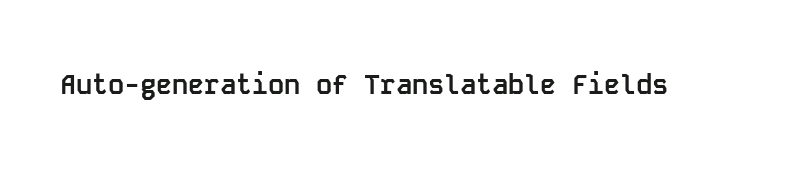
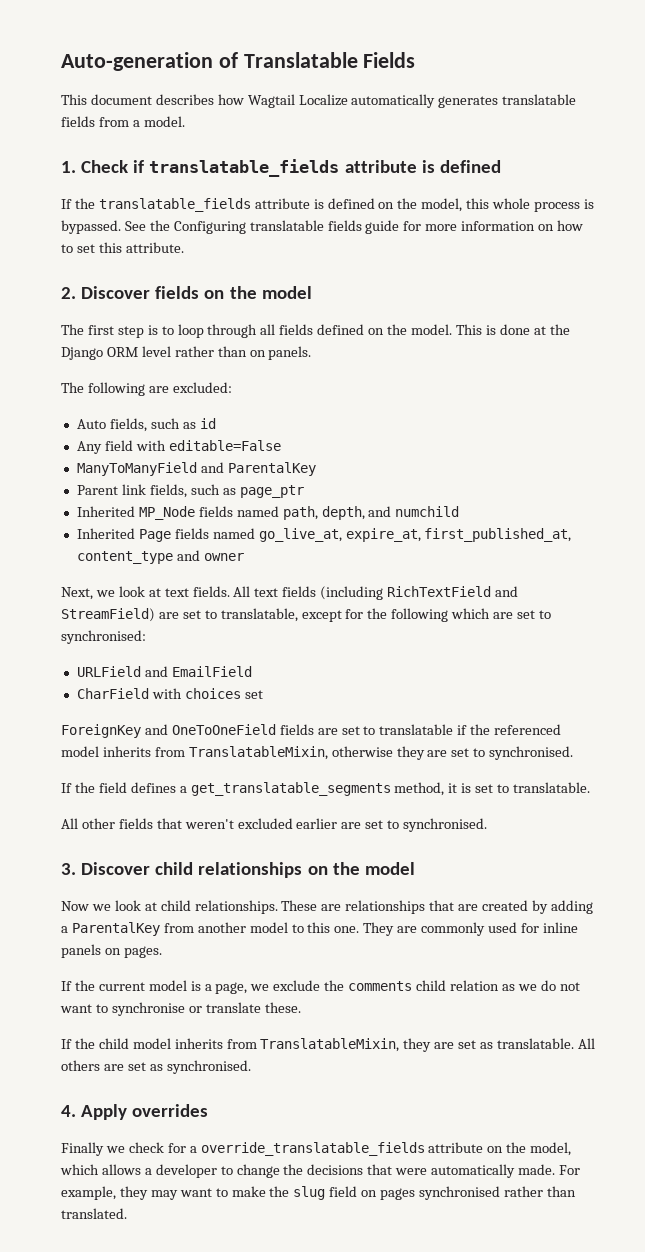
+ This document describes how Wagtail Localize automatically generates translatable fields from a model.
+ 1. Check if translatable_fields attribute is defined
+ If the translatable_fields attribute is defined on the model, this whole process is bypassed. See the Configuring translatable fields guide for more information on how to set this attribute.
+ 2. Discover fields on the model
+ The first step is to loop through all fields defined on the model. This is done at the Django ORM level rather than on panels.
+ The following are excluded:
+ Auto fields, such as id
+ Any field with editable=False
+ ManyToManyField and ParentalKey
+ Parent link fields, such as page_ptr
+ Inherited MP_Node fields named path, depth, and numchild
+ Inherited Page fields named go_live_at, expire_at, first_published_at, content_type and owner
+ Next, we look at text fields. All text fields (including RichTextField and StreamField) are set to translatable, except for the following which are set to synchronised:
+ URLField and EmailField
+ CharField with choices set
+ ForeignKey and OneToOneField fields are set to translatable if the referenced model inherits from TranslatableMixin, otherwise they are set to synchronised.
+ If the field defines a get_translatable_segments method, it is set to translatable.
+ All other fields that weren't excluded earlier are set to synchronised.
+ 3. Discover child relationships on the model
+ Now we look at child relationships. These are relationships that are created by adding a ParentalKey from another model to this one. They are commonly used for inline panels on pages.
+ If the current model is a page, we exclude the comments child relation as we do not want to synchronise or translate these.
+ If the child model inherits from TranslatableMixin, they are set as translatable. All others are set as synchronised.
+ 4. Apply overrides
+ Finally we check for a override_translatable_fields attribute on the model, which allows a developer to change the decisions that were automatically made. For example, they may want to make the slug field on pages synchronised rather than translated.

